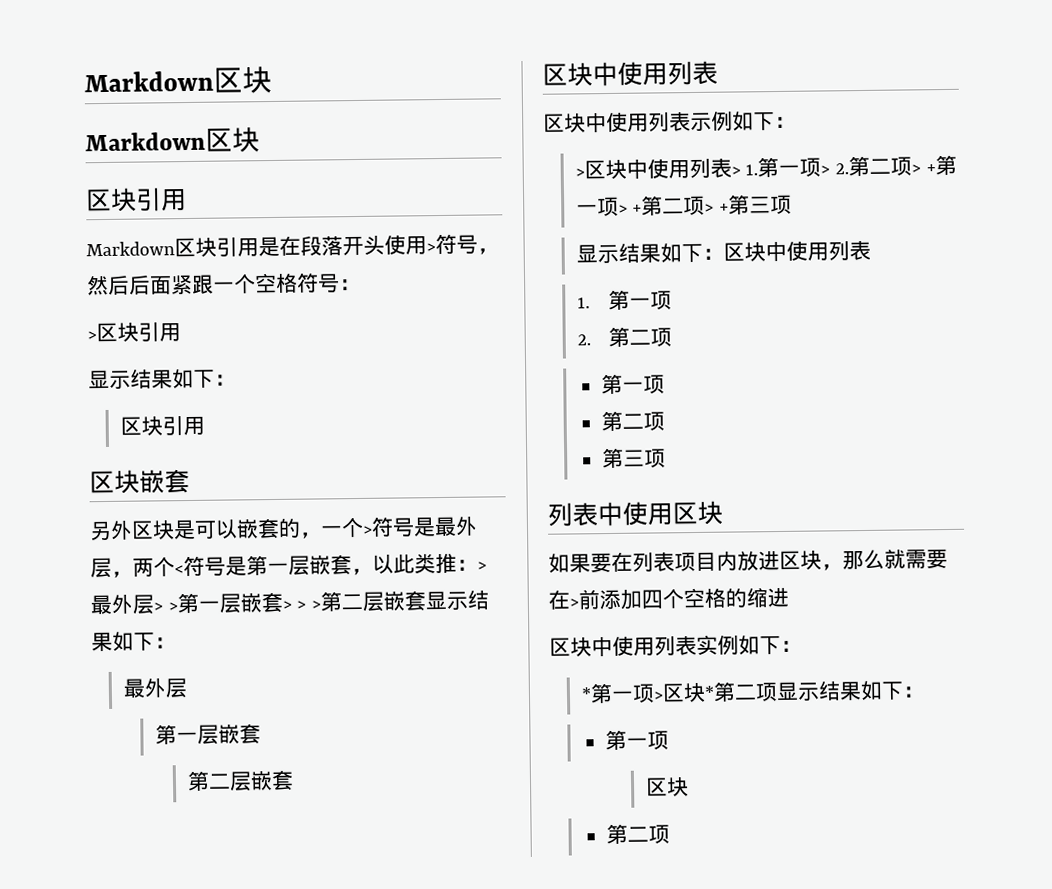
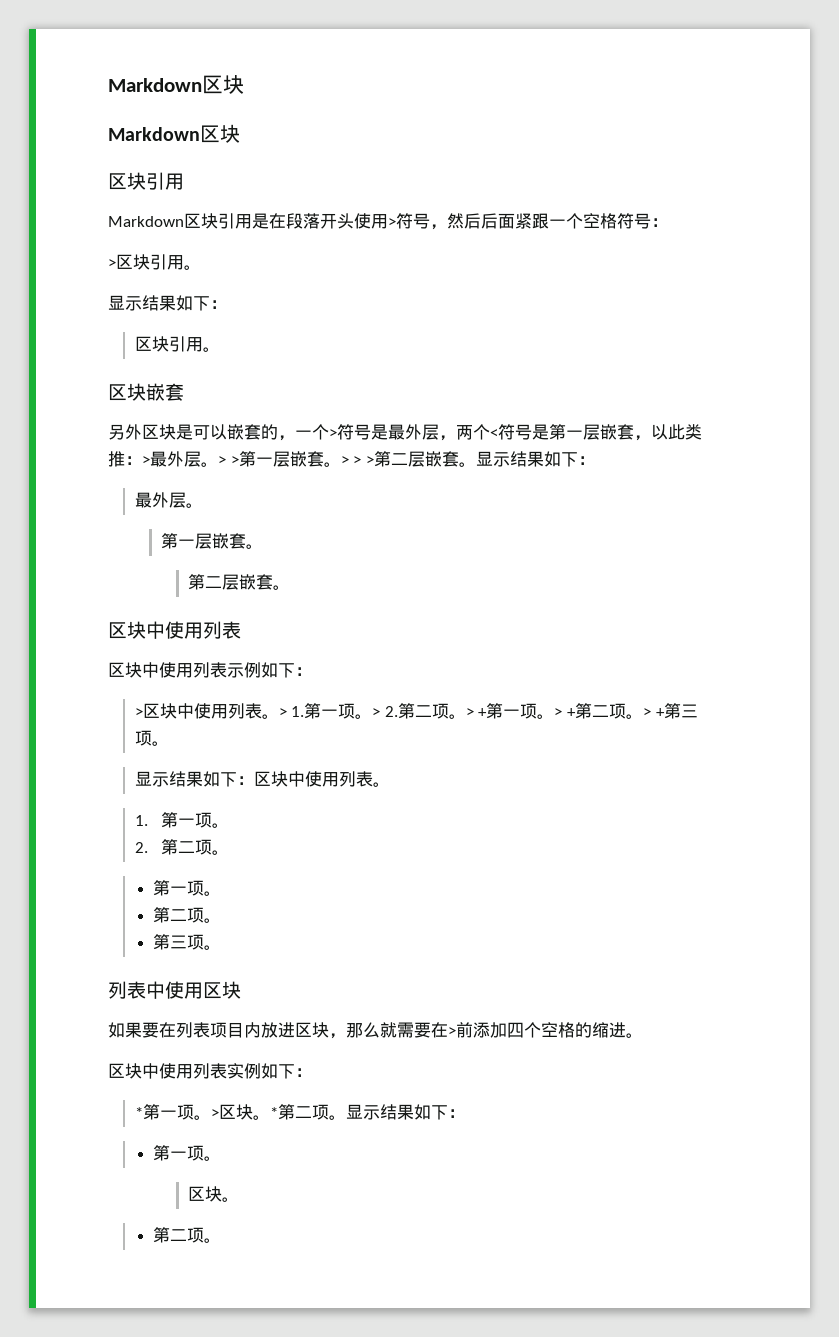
- >区块引用
+ >区块引用。
  显示结果如下：
- 区块引用
+ 区块引用。
- 另外区块是可以嵌套的，一个>符号是最外层，两个<符号是第一层嵌套，以此类推：>最外层> >第一层嵌套> > >第二层嵌套显示结果如下：
- 最外层
- 第一层嵌套
- 第二层嵌套
+ 另外区块是可以嵌套的，一个>符号是最外层，两个<符号是第一层嵌套，以此类推：>最外层。> >第一层嵌套。> > >第二层嵌套。显示结果如下：
+ 最外层。
+ 第一层嵌套。
+ 第二层嵌套。
- >区块中使用列表> 1.第一项> 2.第二项> +第一项> +第二项> +第三项
+ >区块中使用列表。> 1.第一项。> 2.第二项。> +第一项。> +第二项。> +第三项。
- 显示结果如下：区块中使用列表
- 1.第一项
- 2.第二项
- 第一项
- 第二项
- 第三项
+ 显示结果如下：区块中使用列表。
+ 1.第一项。
+ 2.第二项。
+ 第一项。
+ 第二项。
+ 第三项。
- 如果要在列表项目内放进区块，那么就需要在>前添加四个空格的缩进
+ 如果要在列表项目内放进区块，那么就需要在>前添加四个空格的缩进。
- *第一项>区块*第二项显示结果如下：
- 第一项
- 区块
- 第二项
+ *第一项。>区块。*第二项。显示结果如下：
+ 第一项。
+ 区块。
+ 第二项。

